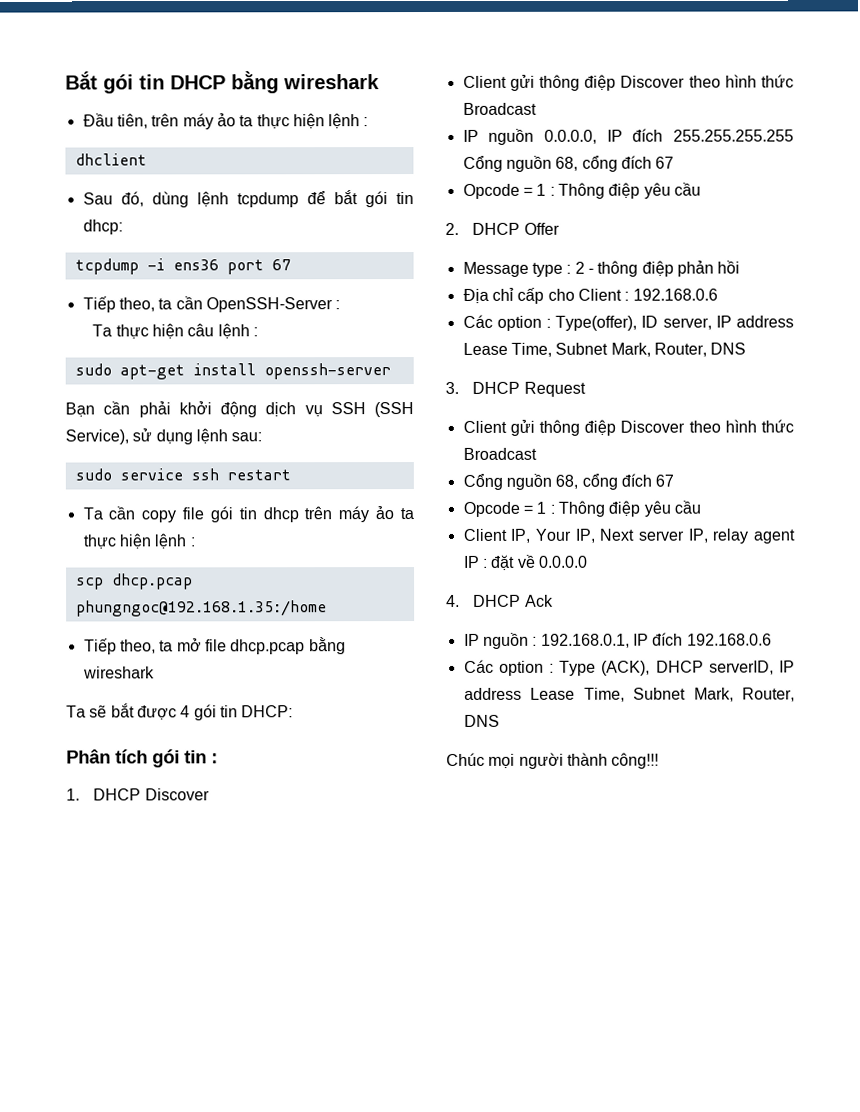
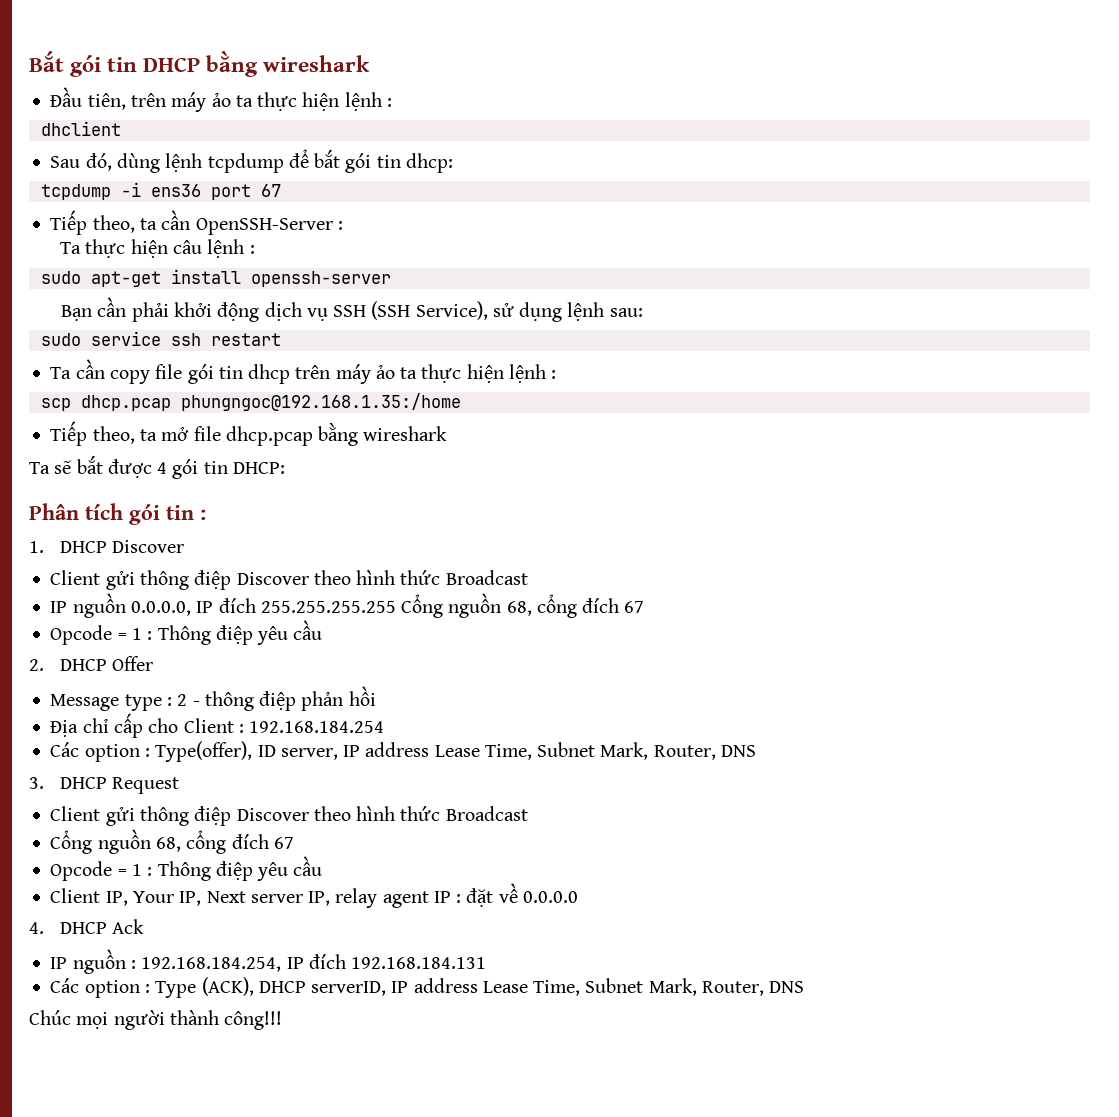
- Địa chỉ cấp cho Client : 192.168.0.6
+ Địa chỉ cấp cho Client : 192.168.184.254
- IP nguồn : 192.168.0.1, IP đích 192.168.0.6
+ IP nguồn : 192.168.184.254, IP đích 192.168.184.131

